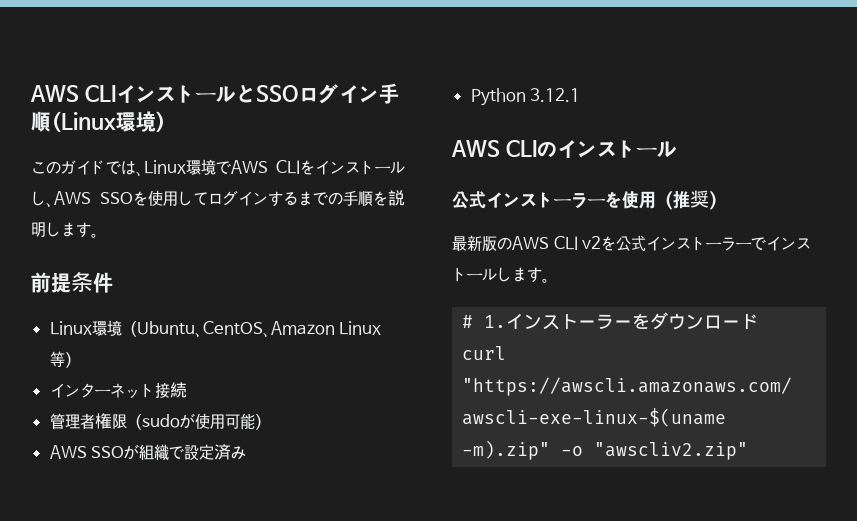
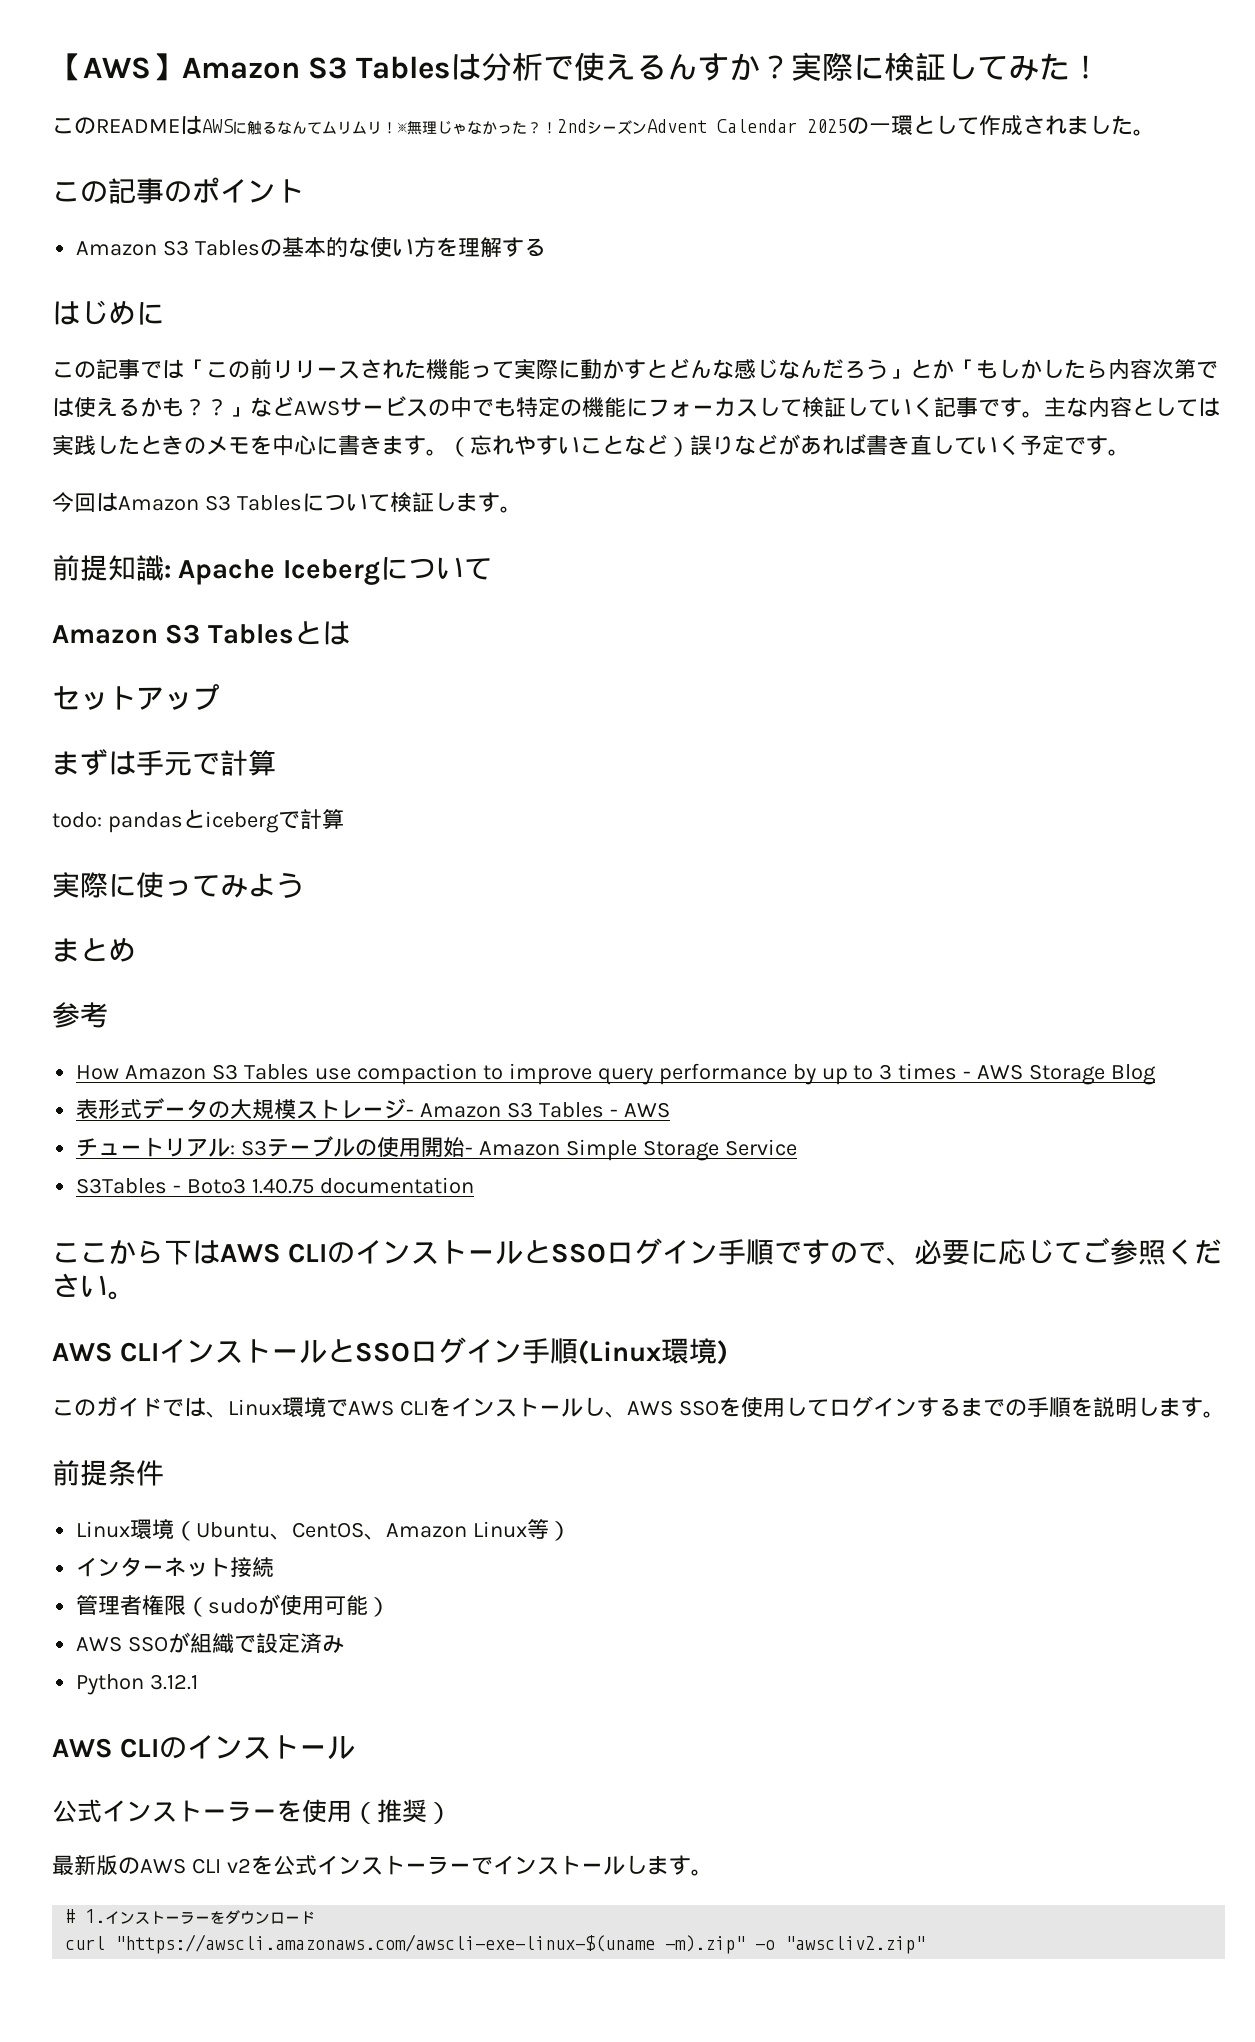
+ 【AWS】Amazon S3 Tablesは分析で使えるんすか？実際に検証してみた！
+ このREADMEはAWSに触るなんてムリムリ！※無理じゃなかった？！2ndシーズンAdvent Calendar 2025の一環として作成されました。
+ この記事のポイント
+ Amazon S3 Tablesの基本的な使い方を理解する
+ はじめに
+ この記事では「この前リリースされた機能って実際に動かすとどんな感じなんだろう」とか「もしかしたら内容次第では使えるかも？？」などAWSサービスの中でも特定の機能にフォーカスして検証していく記事です。主な内容としては実践したときのメモを中心に書きます。（忘れやすいことなど）誤りなどがあれば書き直していく予定です。
+ 今回はAmazon S3 Tablesについて検証します。
+ 前提知識: Apache Icebergについて
+ Amazon S3 Tablesとは
+ セットアップ
+ まずは手元で計算
+ todo: pandasとicebergで計算
+ 実際に使ってみよう
+ まとめ
+ 参考
+ How Amazon S3 Tables use compaction to improve query performance by up to 3 times - AWS Storage Blog
+ 表形式データの大規模ストレージ- Amazon S3 Tables - AWS
+ チュートリアル: S3テーブルの使用開始- Amazon Simple Storage Service
+ S3Tables - Boto3 1.40.75 documentation
+ ここから下はAWS CLIのインストールとSSOログイン手順ですので、必要に応じてご参照ください。

